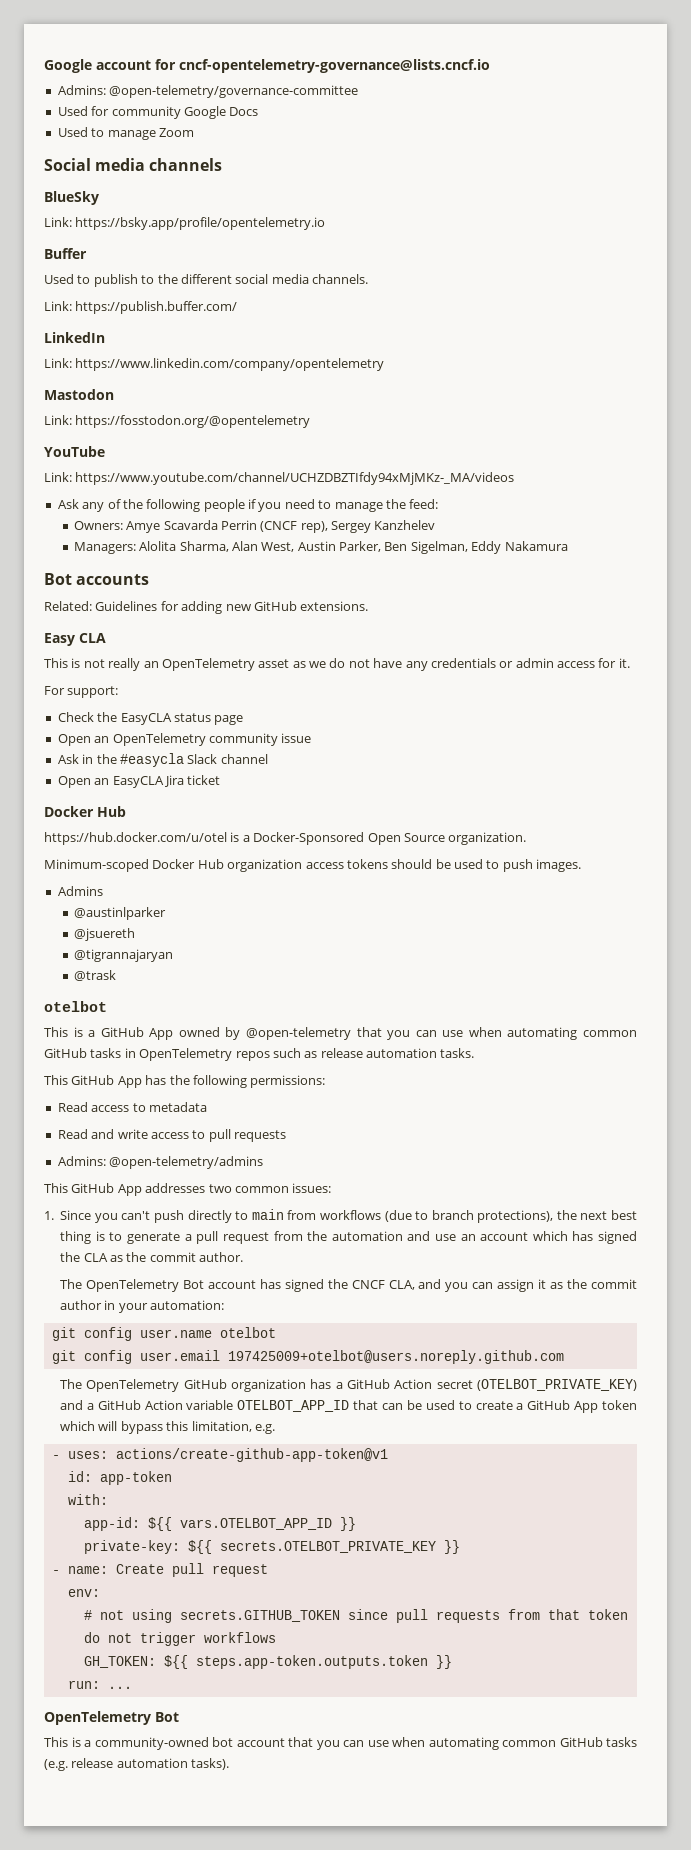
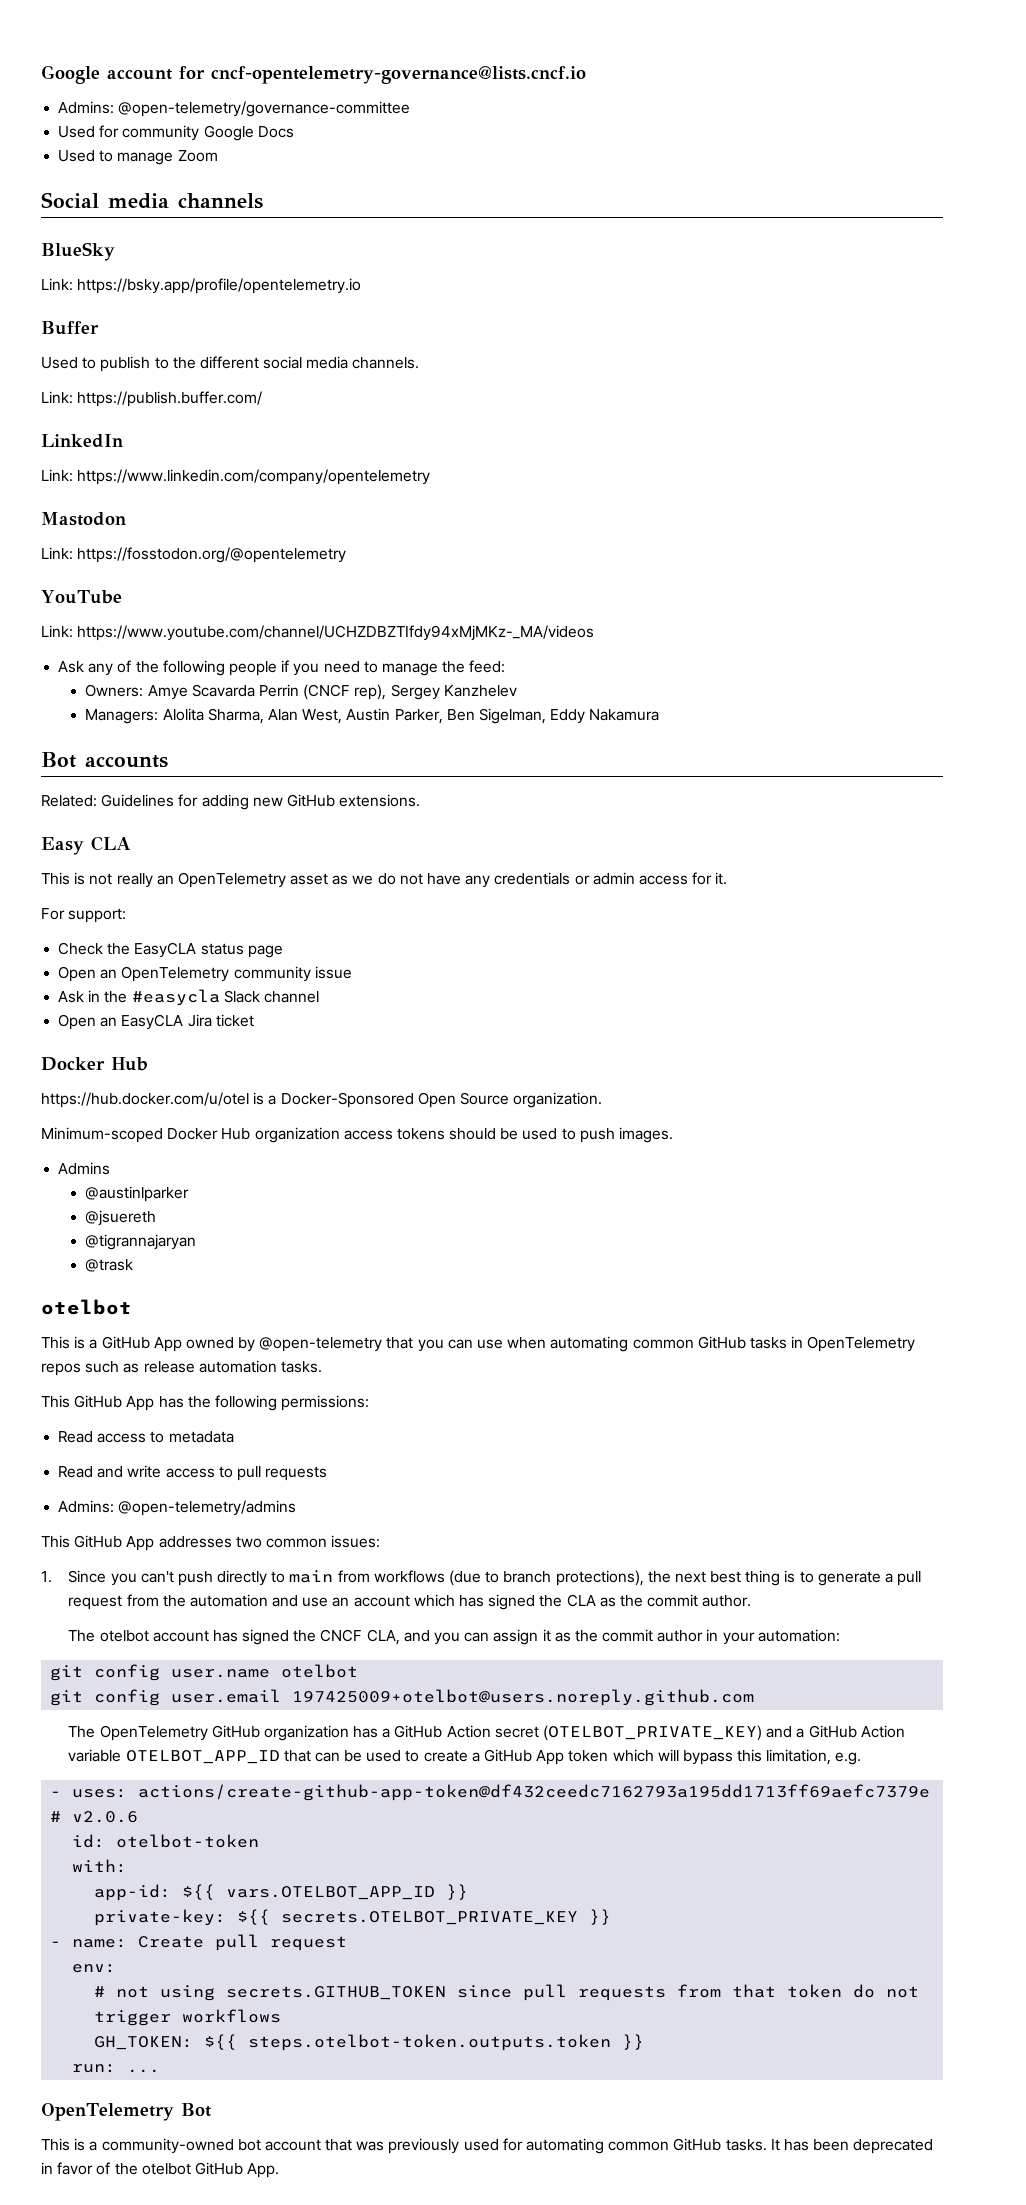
- The OpenTelemetry Bot account has signed the CNCF CLA, and you can assign it as the commit author in your automation:
+ The otelbot account has signed the CNCF CLA, and you can assign it as the commit author in your automation:
- - uses: actions/create-github-app-token@v1
+ - uses: actions/create-github-app-token@df432ceedc7162793a195dd1713ff69aefc7379e # v2.0.6
- id: app-token
+ id: otelbot-token
- GH_TOKEN: ${{ steps.app-token.outputs.token }}
+ GH_TOKEN: ${{ steps.otelbot-token.outputs.token }}
- This is a community-owned bot account that you can use when automating common GitHub tasks (e.g. release automation tasks).
+ This is a community-owned bot account that was previously used for automating common GitHub tasks. It has been deprecated in favor of the otelbot GitHub App.

